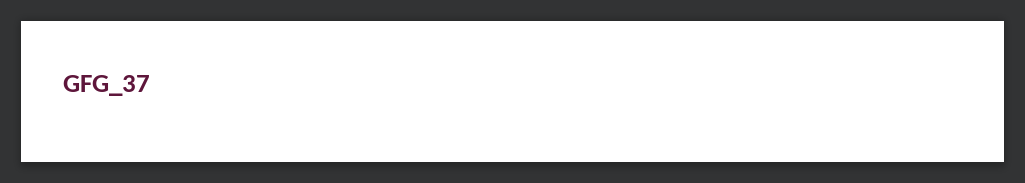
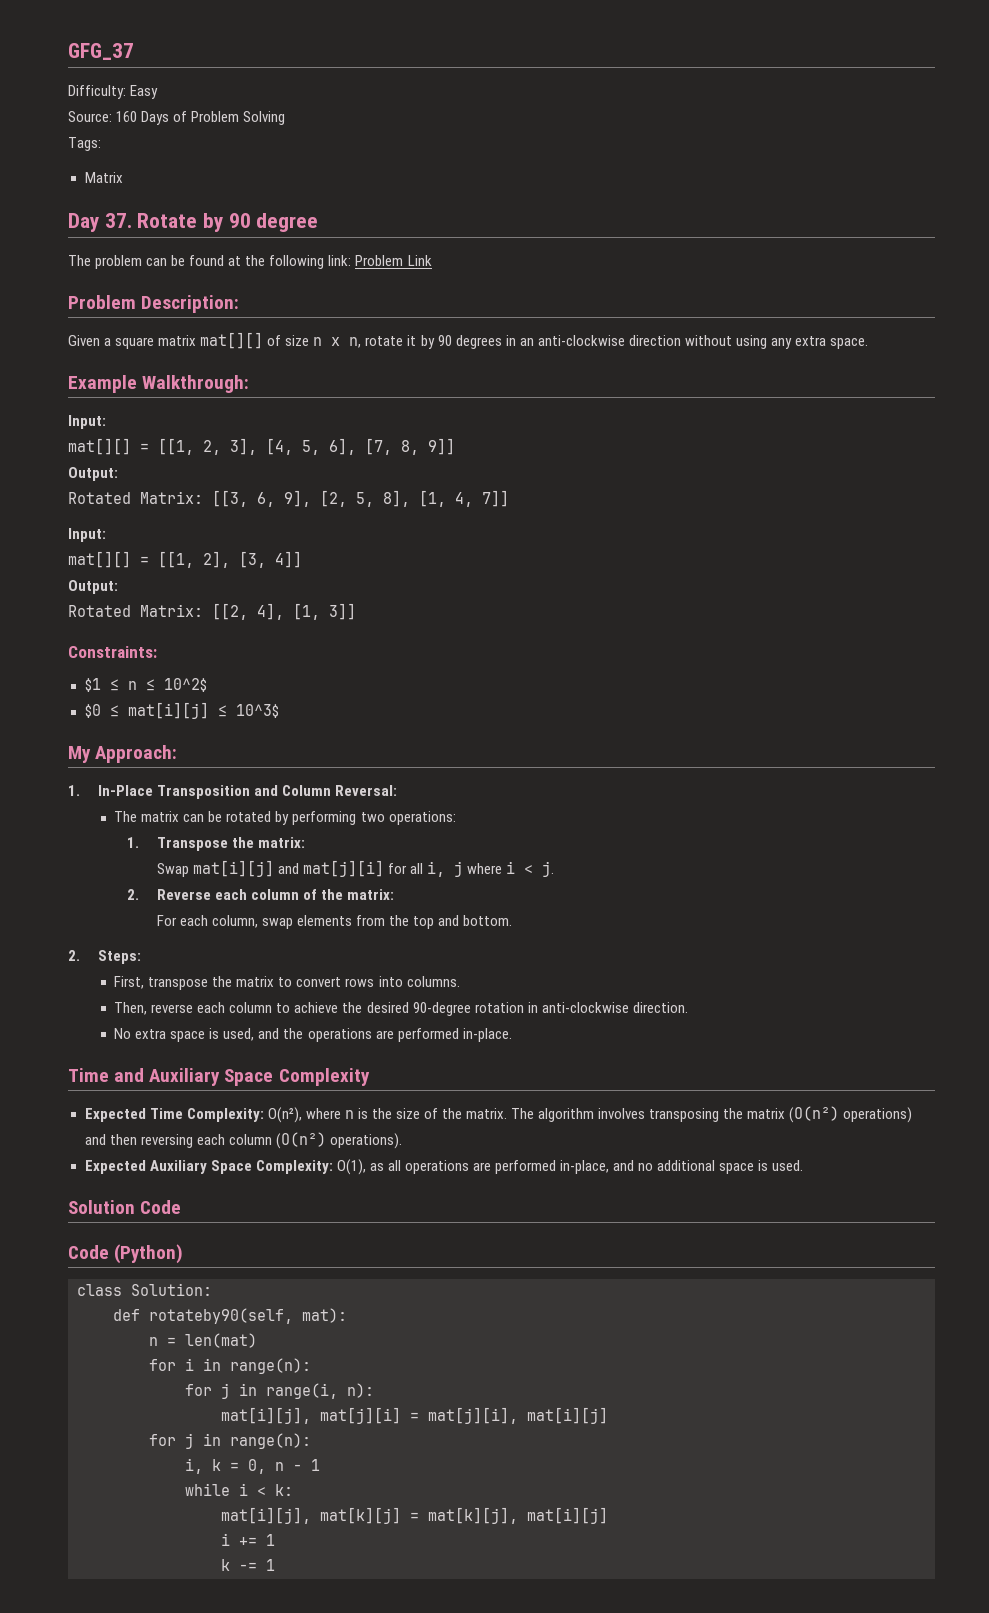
+ Difficulty: Easy
+ Source: 160 Days of Problem Solving
+ Tags:
+ Matrix
+ Day 37. Rotate by 90 degree
+ The problem can be found at the following link: Problem Link
+ Problem Description:
+ Given a square matrix mat[][] of size n x n, rotate it by 90 degrees in an anti-clockwise direction without using any extra space.
+ Example Walkthrough:
+ Input:
+ mat[][] = [[1, 2, 3], [4, 5, 6], [7, 8, 9]]
+ Output:
+ Rotated Matrix: [[3, 6, 9], [2, 5, 8], [1, 4, 7]]
+ Input:
+ mat[][] = [[1, 2], [3, 4]]
+ Output:
+ Rotated Matrix: [[2, 4], [1, 3]]
+ Constraints:
+ $1 ≤ n ≤ 10^2$
+ $0 ≤ mat[i][j] ≤ 10^3$
+ My Approach:
+ 1. In-Place Transposition and Column Reversal:
+ The matrix can be rotated by performing two operations:
+ 1. Transpose the matrix:
+ Swap mat[i][j] and mat[j][i] for all i, j where i < j.
+ 2. Reverse each column of the matrix:
+ For each column, swap elements from the top and bottom.
+ 2. Steps:
+ First, transpose the matrix to convert rows into columns.
+ Then, reverse each column to achieve the desired 90-degree rotation in anti-clockwise direction.
+ No extra space is used, and the operations are performed in-place.
+ Time and Auxiliary Space Complexity
+ Expected Time Complexity: O(n²), where n is the size of the matrix. The algorithm involves transposing the matrix (O(n²) operations) and then reversing each column (O(n²) operations).
+ Expected Auxiliary Space Complexity: O(1), as all operations are performed in-place, and no additional space is used.
+ Solution Code
+ Code (Python)
+ class Solution:
+ def rotateby90(self, mat):
+ n = len(mat)
+ for i in range(n):
+ for j in range(i, n):
+ mat[i][j], mat[j][i] = mat[j][i], mat[i][j]
+ for j in range(n):
+ i, k = 0, n - 1
+ while i < k:
+ mat[i][j], mat[k][j] = mat[k][j], mat[i][j]
+ i += 1
+ k -= 1

